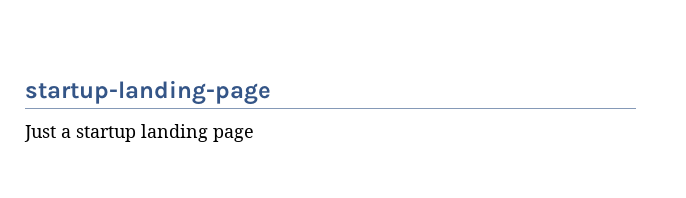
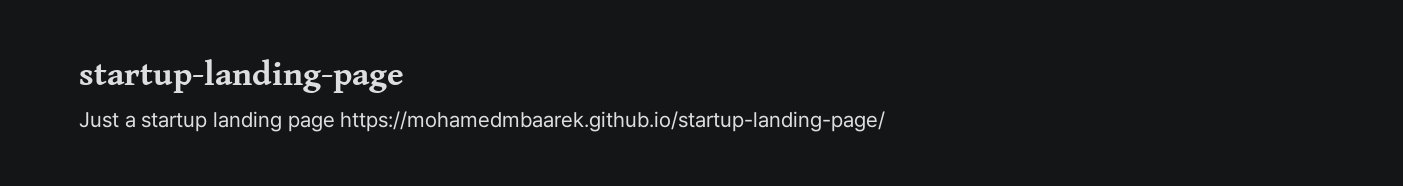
- Just a startup landing page
+ Just a startup landing page https://mohamedmbaarek.github.io/startup-landing-page/

